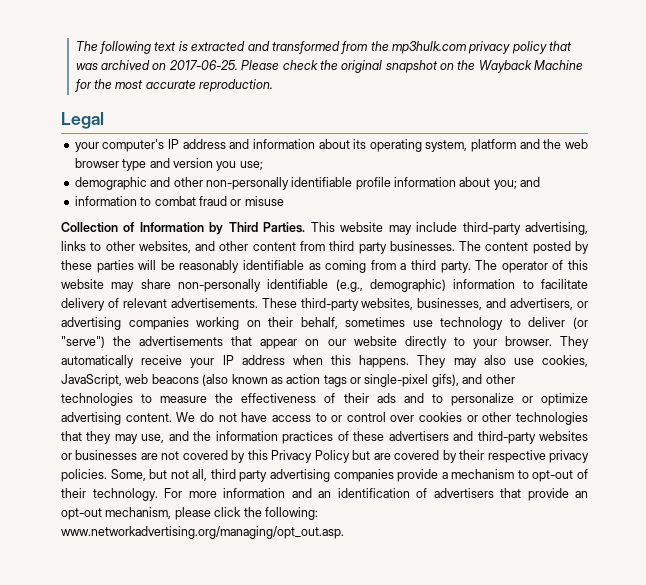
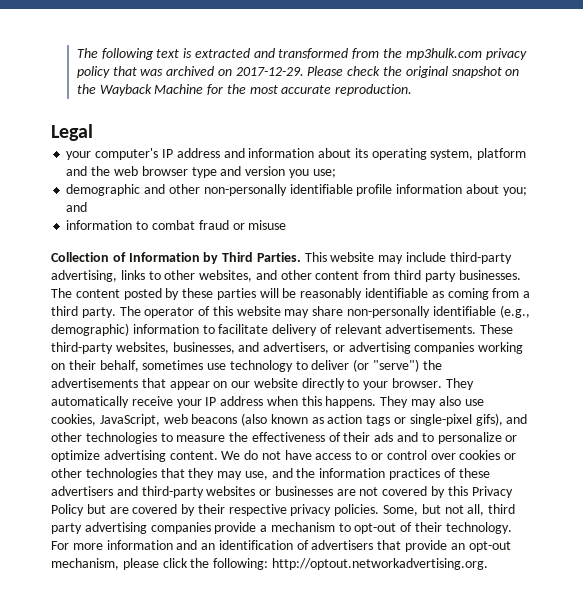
- The following text is extracted and transformed from the mp3hulk.com privacy policy that was archived on 2017-06-25.
+ The following text is extracted and transformed from the mp3hulk.com privacy policy that was archived on 2017-12-29.
- For more information and an identification of advertisers that provide an opt-out mechanism, please click the following: www.networkadvertising.org/managing/opt_out.asp.
+ For more information and an identification of advertisers that provide an opt-out mechanism, please click the following: http://optout.networkadvertising.org.

